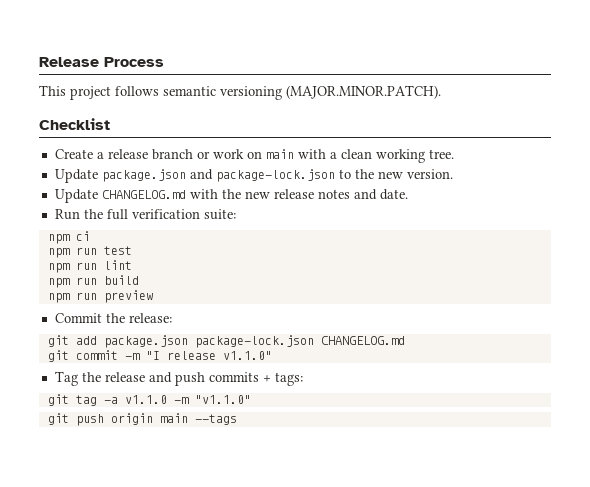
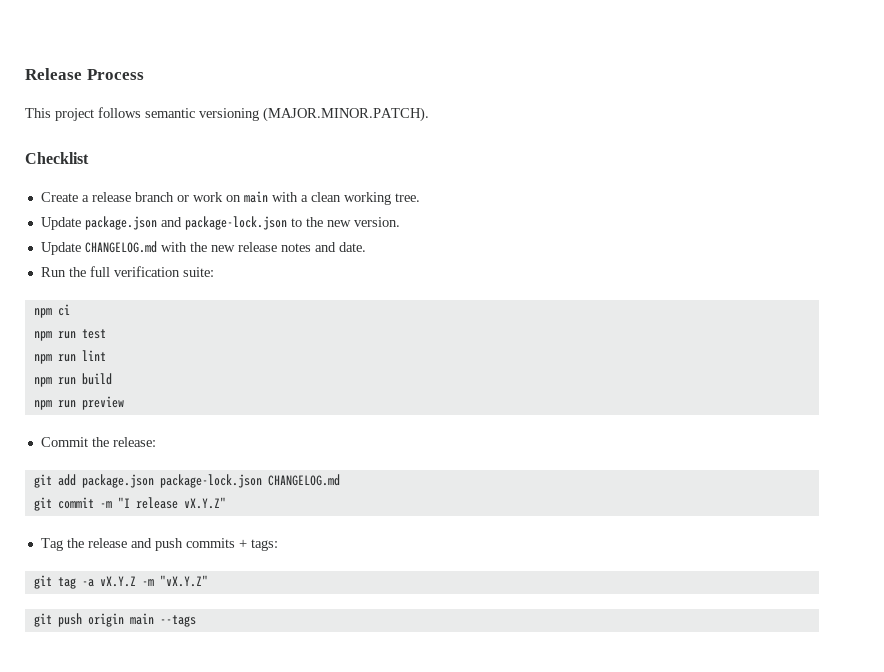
- git commit -m "I release v1.1.0"
+ git commit -m "I release vX.Y.Z"
- git tag -a v1.1.0 -m "v1.1.0"
+ git tag -a vX.Y.Z -m "vX.Y.Z"

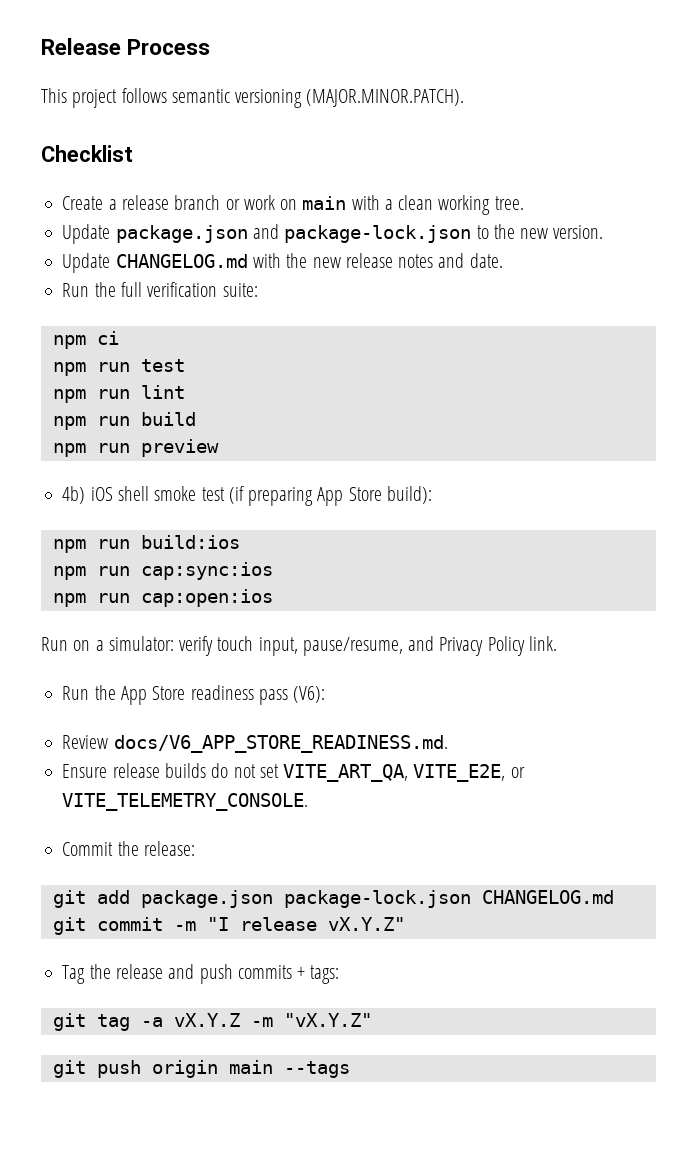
+ 4b) iOS shell smoke test (if preparing App Store build):
+ npm run build:ios
+ npm run cap:sync:ios
+ npm run cap:open:ios
+ Run on a simulator: verify touch input, pause/resume, and Privacy Policy link.
+ Run the App Store readiness pass (V6):
+ Review docs/V6_APP_STORE_READINESS.md.
+ Ensure release builds do not set VITE_ART_QA, VITE_E2E, or VITE_TELEMETRY_CONSOLE.

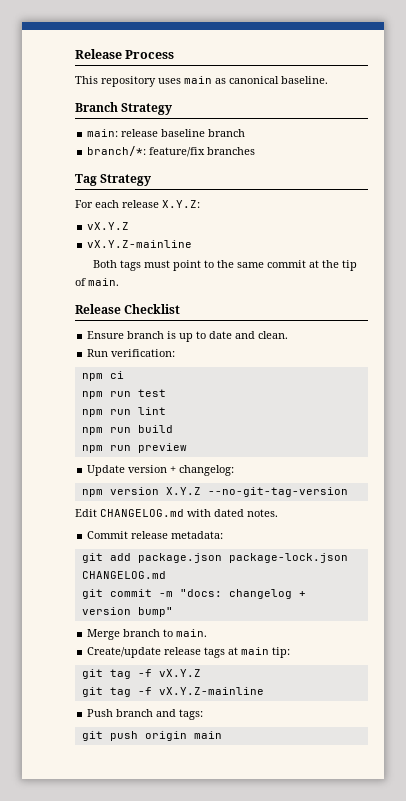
- This project follows semantic versioning (MAJOR.MINOR.PATCH).
- Checklist
- Create a release branch or work on main with a clean working tree.
- Update package.json and package-lock.json to the new version.
- Update CHANGELOG.md with the new release notes and date.
- Run the full verification suite:
+ This repository uses main as canonical baseline.
+ Branch Strategy
+ main: release baseline branch
+ branch/*: feature/fix branches
+ Tag Strategy
+ For each release X.Y.Z:
+ vX.Y.Z
+ vX.Y.Z-mainline
+ Both tags must point to the same commit at the tip of main.
+ Release Checklist
+ Ensure branch is up to date and clean.
+ Run verification:
- 4b) iOS shell smoke test (if preparing App Store build):
- npm run build:ios
- npm run cap:sync:ios
- npm run cap:open:ios
- Run on a simulator: verify touch input, pause/resume, and Privacy Policy link.
- Run the App Store readiness pass (V6):
- Review docs/V6_APP_STORE_READINESS.md.
- Ensure release builds do not set VITE_ART_QA, VITE_E2E, or VITE_TELEMETRY_CONSOLE.
+ Update version + changelog:
+ npm version X.Y.Z --no-git-tag-version
+ Edit CHANGELOG.md with dated notes.
- Commit the release:
+ Commit release metadata:
- git commit -m "I release vX.Y.Z"
- Tag the release and push commits + tags:
- git tag -a vX.Y.Z -m "vX.Y.Z"
+ git commit -m "docs: changelog + version bump"
+ Merge branch to main.
+ Create/update release tags at main tip:
+ git tag -f vX.Y.Z
+ git tag -f vX.Y.Z-mainline
+ Push branch and tags:
- git push origin main --tags
+ git push origin main

